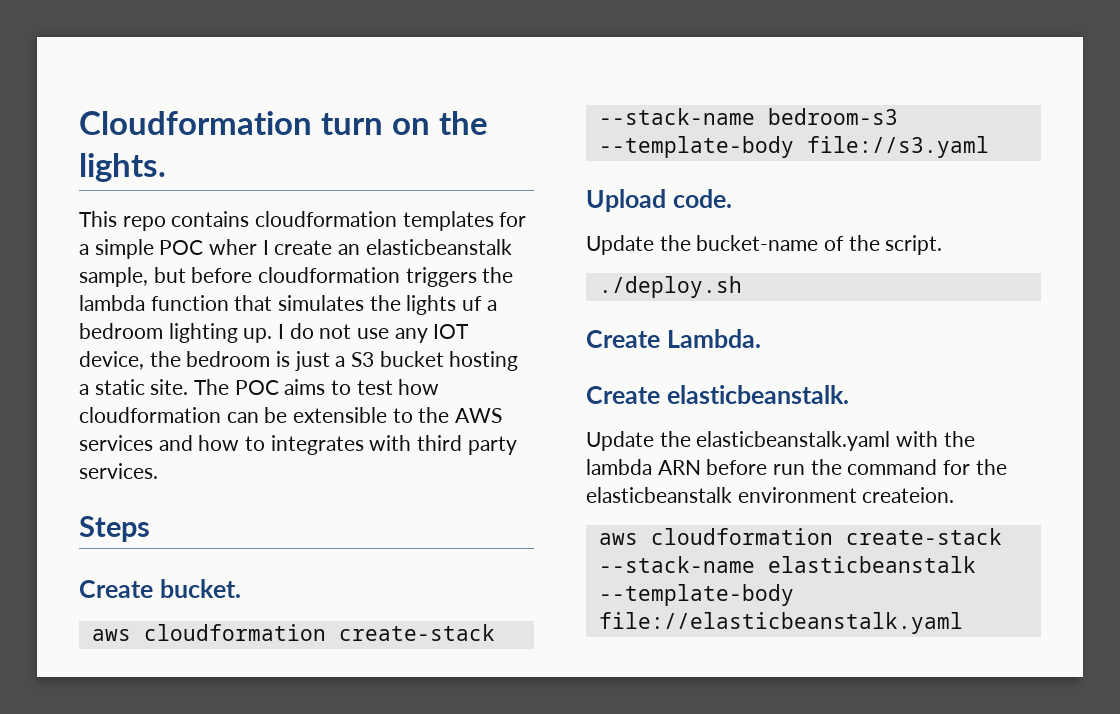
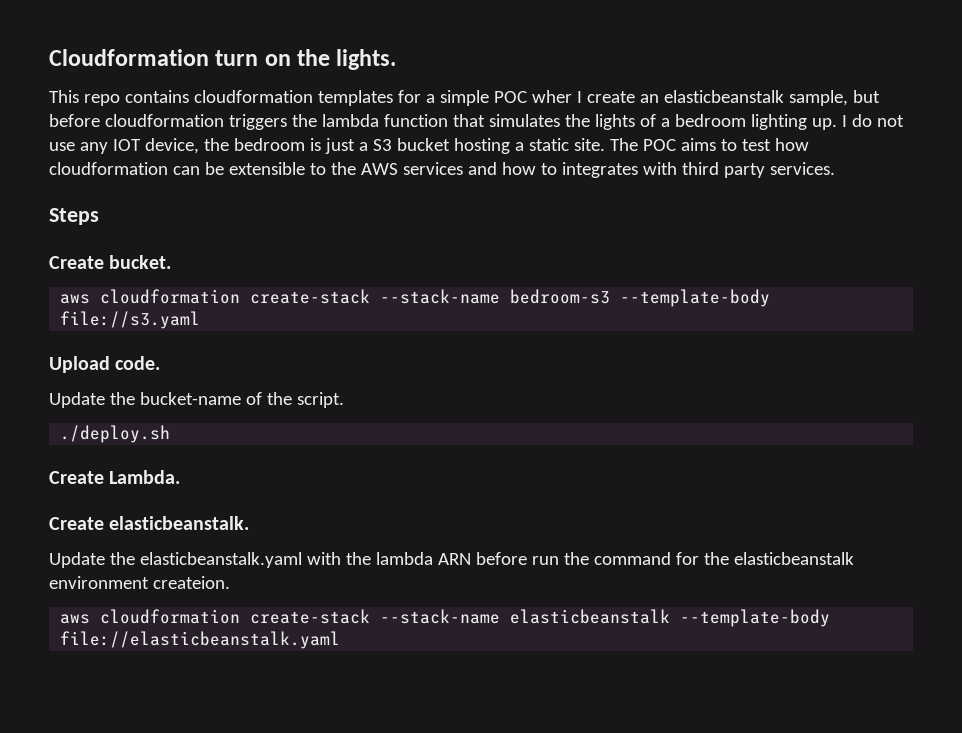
- This repo contains cloudformation templates for a simple POC wher I create an elasticbeanstalk sample, but before cloudformation triggers the lambda function that simulates the lights uf a bedroom lighting up.
+ This repo contains cloudformation templates for a simple POC wher I create an elasticbeanstalk sample, but before cloudformation triggers the lambda function that simulates the lights of a bedroom lighting up.

